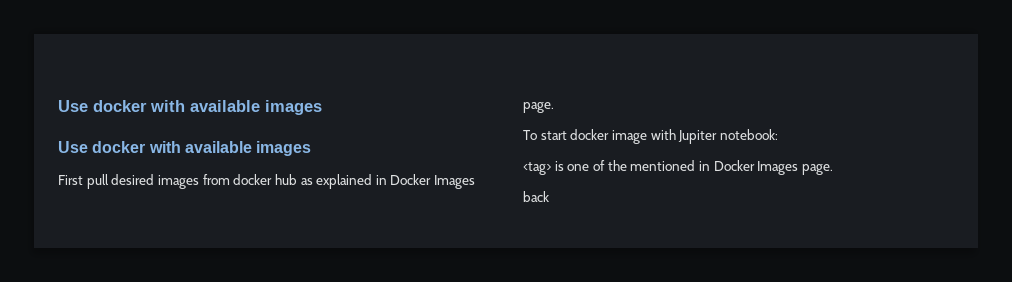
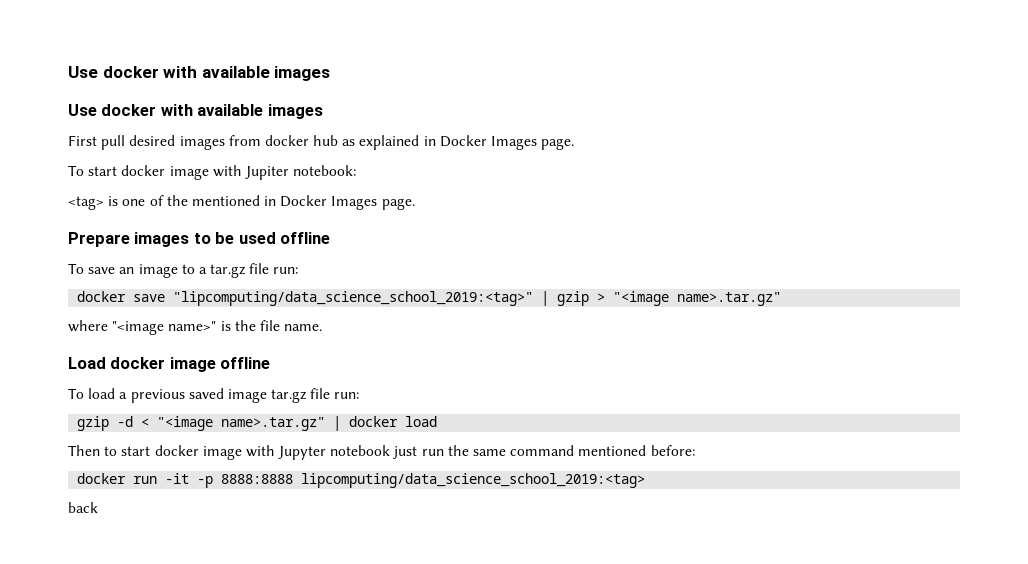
+ Prepare images to be used offline
+ To save an image to a tar.gz file run:
+ docker save "lipcomputing/data_science_school_2019:<tag>" | gzip > "<image name>.tar.gz"
+ where "<image name>" is the file name.
+ Load docker image offline
+ To load a previous saved image tar.gz file run:
+ gzip -d < "<image name>.tar.gz" | docker load
+ Then to start docker image with Jupyter notebook just run the same command mentioned before:
+ docker run -it -p 8888:8888 lipcomputing/data_science_school_2019:<tag>

